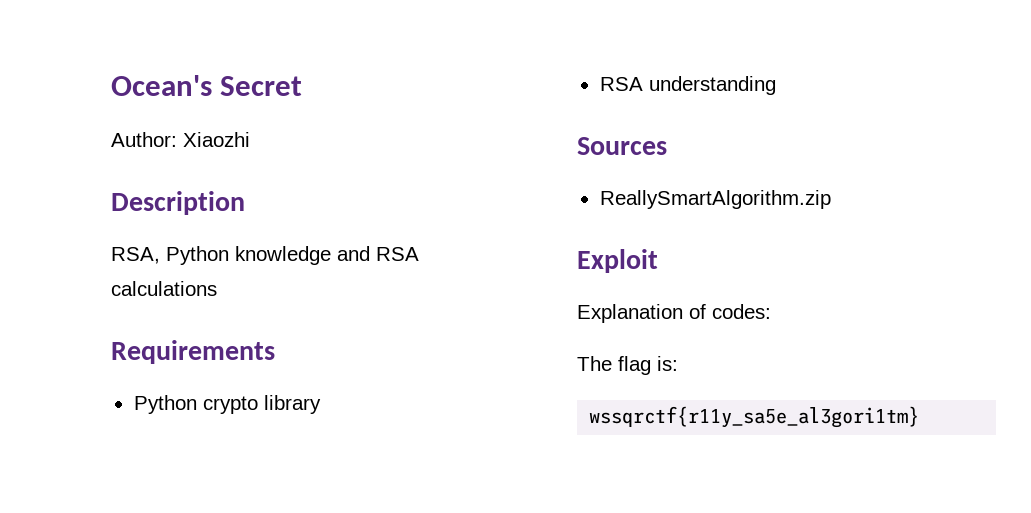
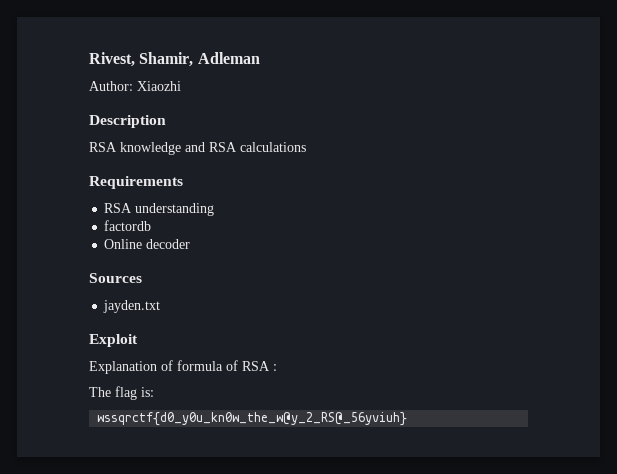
- Ocean's Secret
+ Rivest, Shamir, Adleman
- RSA, Python knowledge and RSA calculations
+ RSA knowledge and RSA calculations
- Python crypto library
+ factordb
+ Online decoder
- ReallySmartAlgorithm.zip
+ jayden.txt
- Explanation of codes:
+ Explanation of formula of RSA :
- wssqrctf{r11y_sa5e_al3gori1tm}
+ wssqrctf{d0_y0u_kn0w_the_w@y_2_RS@_56yviuh}

